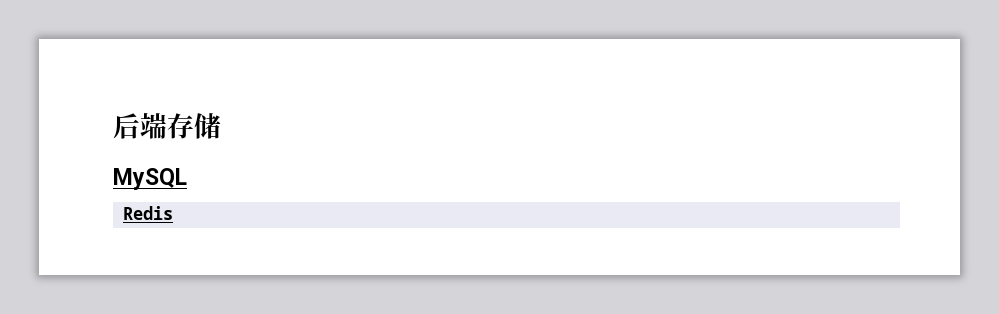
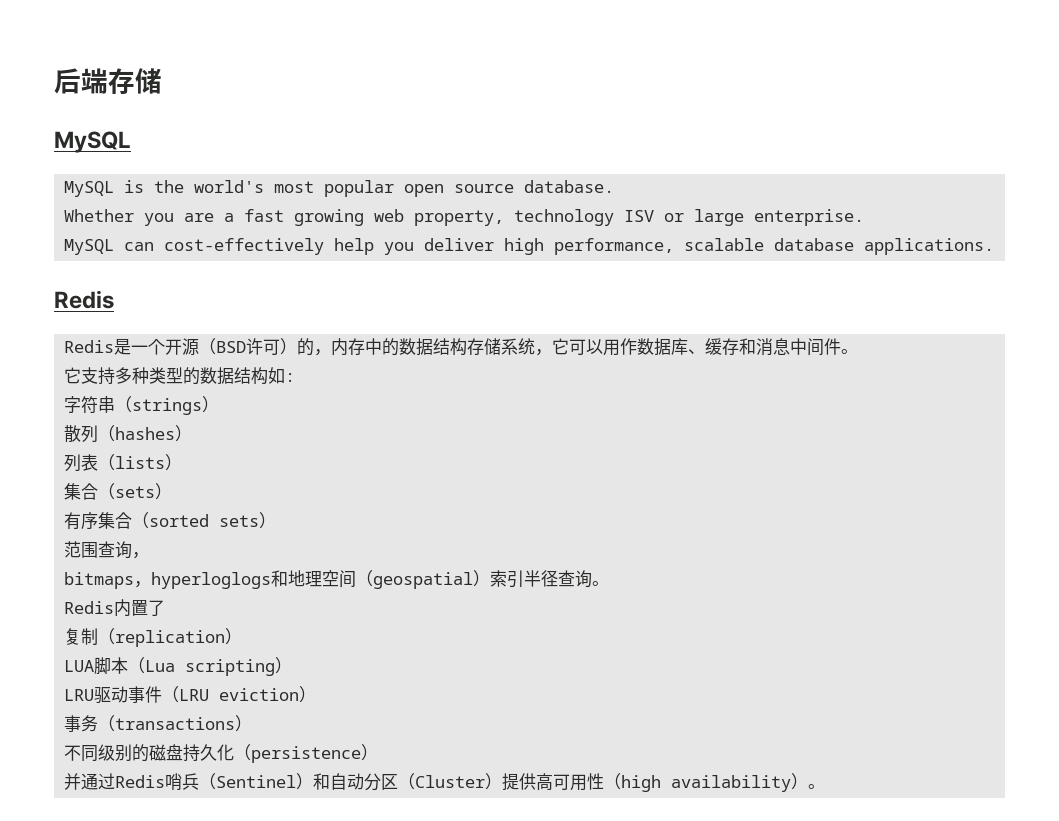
+ MySQL is the world's most popular open source database.
+ Whether you are a fast growing web property, technology ISV or large enterprise.
+ MySQL can cost-effectively help you deliver high performance, scalable database applications.
  Redis
+ Redis是一个开源（BSD许可）的，内存中的数据结构存储系统，它可以用作数据库、缓存和消息中间件。
+ 它支持多种类型的数据结构如:
+ 字符串（strings）
+ 散列（hashes）
+ 列表（lists）
+ 集合（sets）
+ 有序集合（sorted sets）
+ 范围查询，
+ bitmaps，hyperloglogs和地理空间（geospatial）索引半径查询。
+ Redis内置了
+ 复制（replication）
+ LUA脚本（Lua scripting）
+ LRU驱动事件（LRU eviction）
+ 事务（transactions）
+ 不同级别的磁盘持久化（persistence）
+ 并通过Redis哨兵（Sentinel）和自动分区（Cluster）提供高可用性（high availability）。

